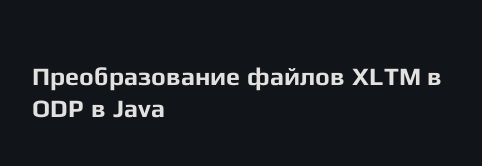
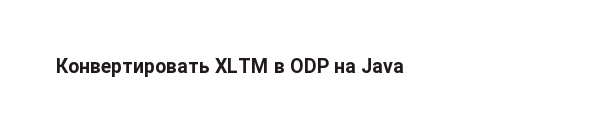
- Преобразование файлов XLTM в ODP в Java
+ Конвертировать XLTM в ODP на Java

